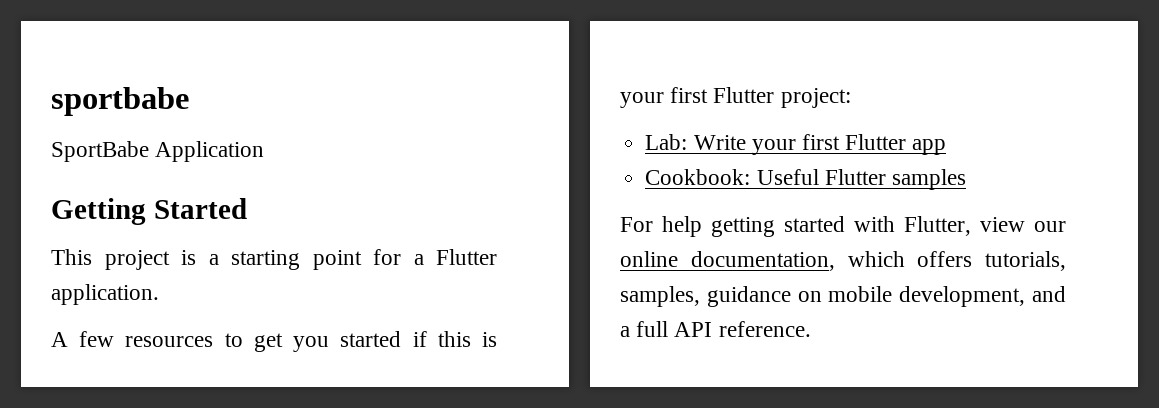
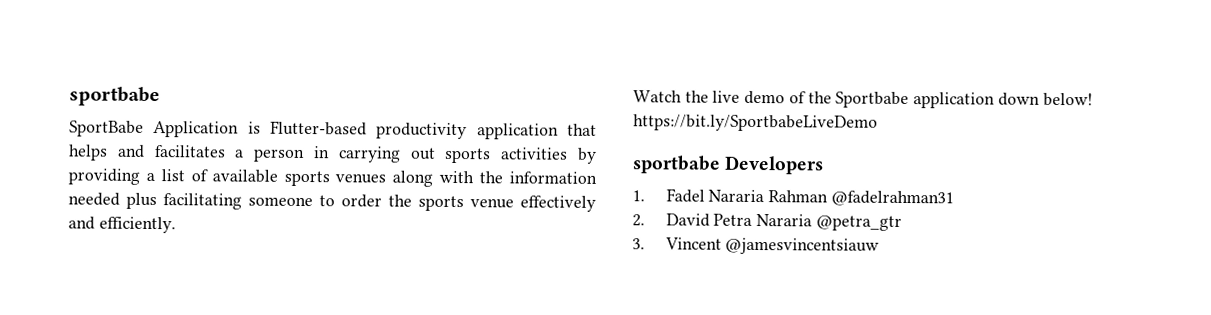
- SportBabe Application
- Getting Started
- This project is a starting point for a Flutter application.
- A few resources to get you started if this is your first Flutter project:
- Lab: Write your first Flutter app
- Cookbook: Useful Flutter samples
- For help getting started with Flutter, view our online documentation, which offers tutorials, samples, guidance on mobile development, and a full API reference.
+ SportBabe Application is Flutter-based productivity application that helps and facilitates a person in carrying out sports activities by providing a list of available sports venues along with the information needed plus facilitating someone to order the sports venue effectively and efficiently.
+ Watch the live demo of the Sportbabe application down below! https://bit.ly/SportbabeLiveDemo
+ sportbabe Developers
+ 1. Fadel Nararia Rahman @fadelrahman31
+ 2. David Petra Nararia @petra_gtr
+ 3. Vincent @jamesvincentsiauw

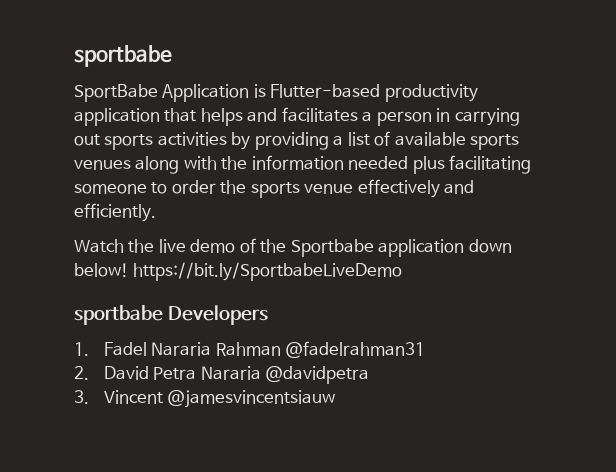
- 2. David Petra Nararia @petra_gtr
+ 2. David Petra Nararia @davidpetra

